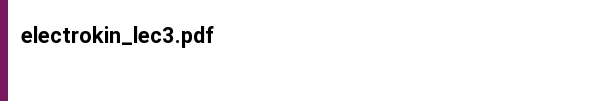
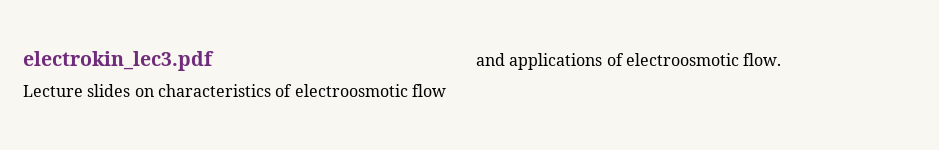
+ Lecture slides on characteristics of electroosmotic flow and applications of electroosmotic flow.

